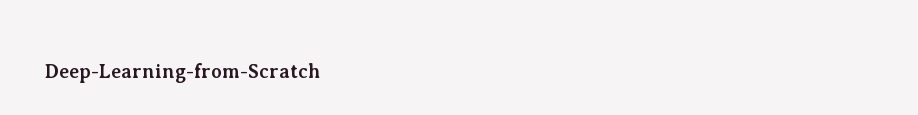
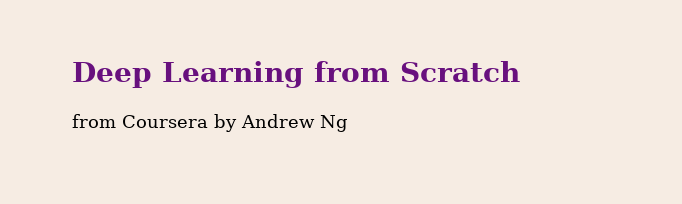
- Deep-Learning-from-Scratch
+ Deep Learning from Scratch
+ from Coursera by Andrew Ng

